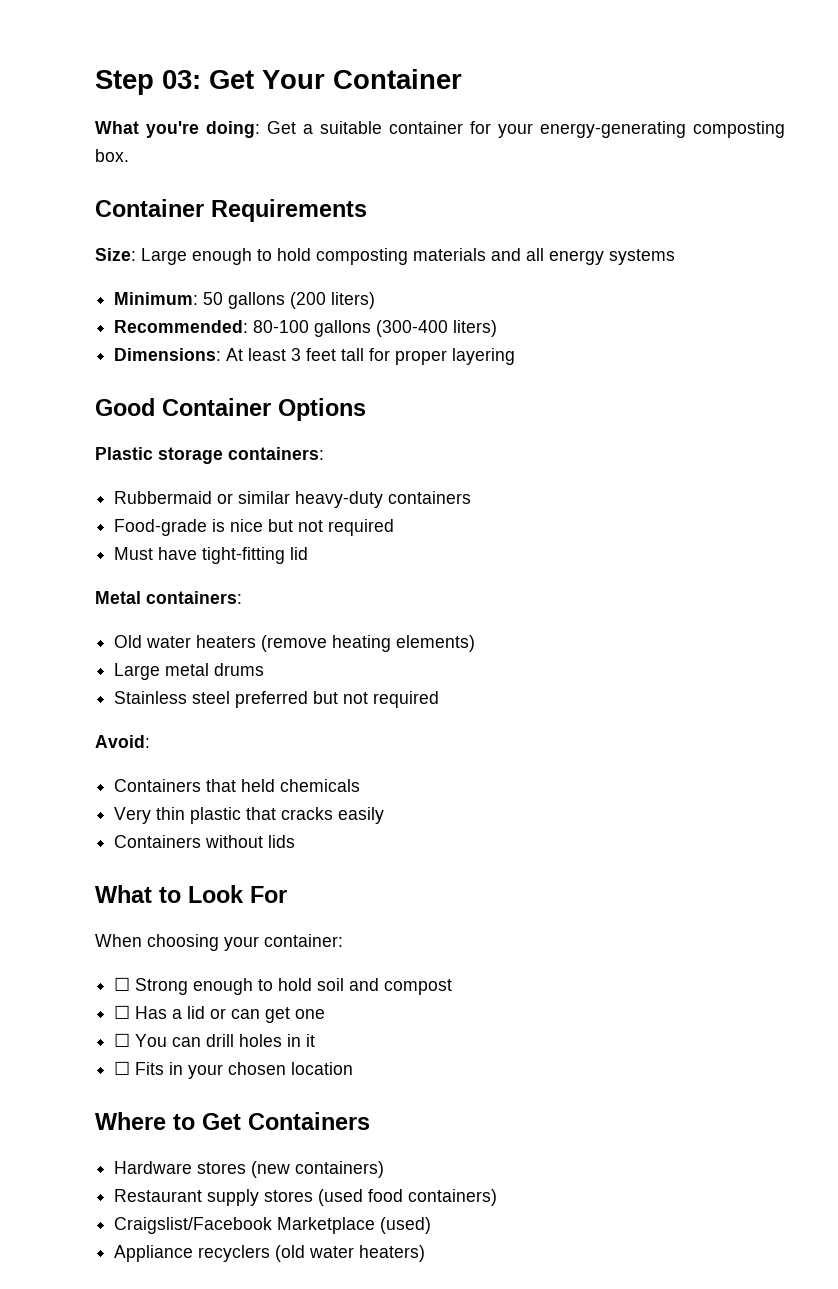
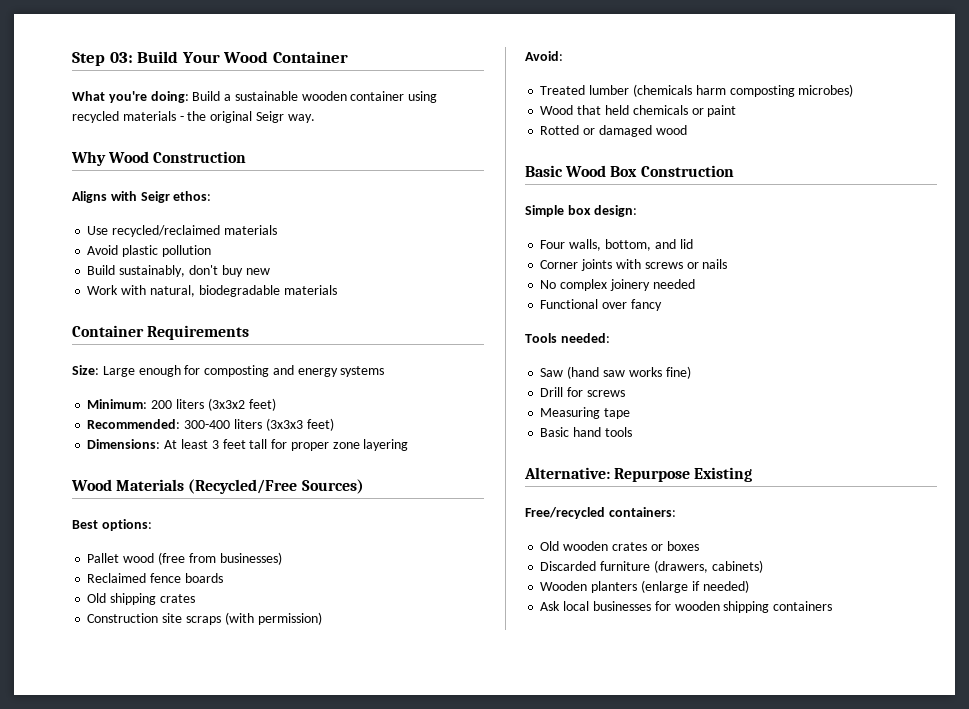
- Step 03: Get Your Container
+ Step 03: Build Your Wood Container
- What you're doing: Get a suitable container for your energy-generating composting box.
+ What you're doing: Build a sustainable wooden container using recycled materials - the original Seigr way.
+ Why Wood Construction
+ Aligns with Seigr ethos:
+ Use recycled/reclaimed materials
+ Avoid plastic pollution
+ Build sustainably, don't buy new
+ Work with natural, biodegradable materials
- Size: Large enough to hold composting materials and all energy systems
- Minimum: 50 gallons (200 liters)
- Recommended: 80-100 gallons (300-400 liters)
+ Size: Large enough for composting and energy systems
+ Minimum: 200 liters (3x3x2 feet)
+ Recommended: 300-400 liters (3x3x3 feet)
- Dimensions: At least 3 feet tall for proper layering
+ Dimensions: At least 3 feet tall for proper zone layering
- Good Container Options
- Plastic storage containers:
- Rubbermaid or similar heavy-duty containers
- Food-grade is nice but not required
- Must have tight-fitting lid
- Metal containers:
- Old water heaters (remove heating elements)
- Large metal drums
- Stainless steel preferred but not required
+ Wood Materials (Recycled/Free Sources)
+ Best options:
+ Pallet wood (free from businesses)
+ Reclaimed fence boards
+ Old shipping crates
+ Construction site scraps (with permission)
  Avoid:
- Containers that held chemicals
- Very thin plastic that cracks easily
- Containers without lids
- What to Look For
- When choosing your container:
- ☐ Strong enough to hold soil and compost
- ☐ Has a lid or can get one
- ☐ You can drill holes in it
- ☐ Fits in your chosen location
- Where to Get Containers
- Hardware stores (new containers)
- Restaurant supply stores (used food containers)
- Craigslist/Facebook Marketplace (used)
- Appliance recyclers (old water heaters)
+ Treated lumber (chemicals harm composting microbes)
+ Wood that held chemicals or paint
+ Rotted or damaged wood
+ Basic Wood Box Construction
+ Simple box design:
+ Four walls, bottom, and lid
+ Corner joints with screws or nails
+ No complex joinery needed
+ Functional over fancy
+ Tools needed:
+ Saw (hand saw works fine)
+ Drill for screws
+ Measuring tape
+ Basic hand tools
+ Alternative: Repurpose Existing
+ Free/recycled containers:
+ Old wooden crates or boxes
+ Discarded furniture (drawers, cabinets)
+ Wooden planters (enlarge if needed)
+ Ask local businesses for wooden shipping containers

